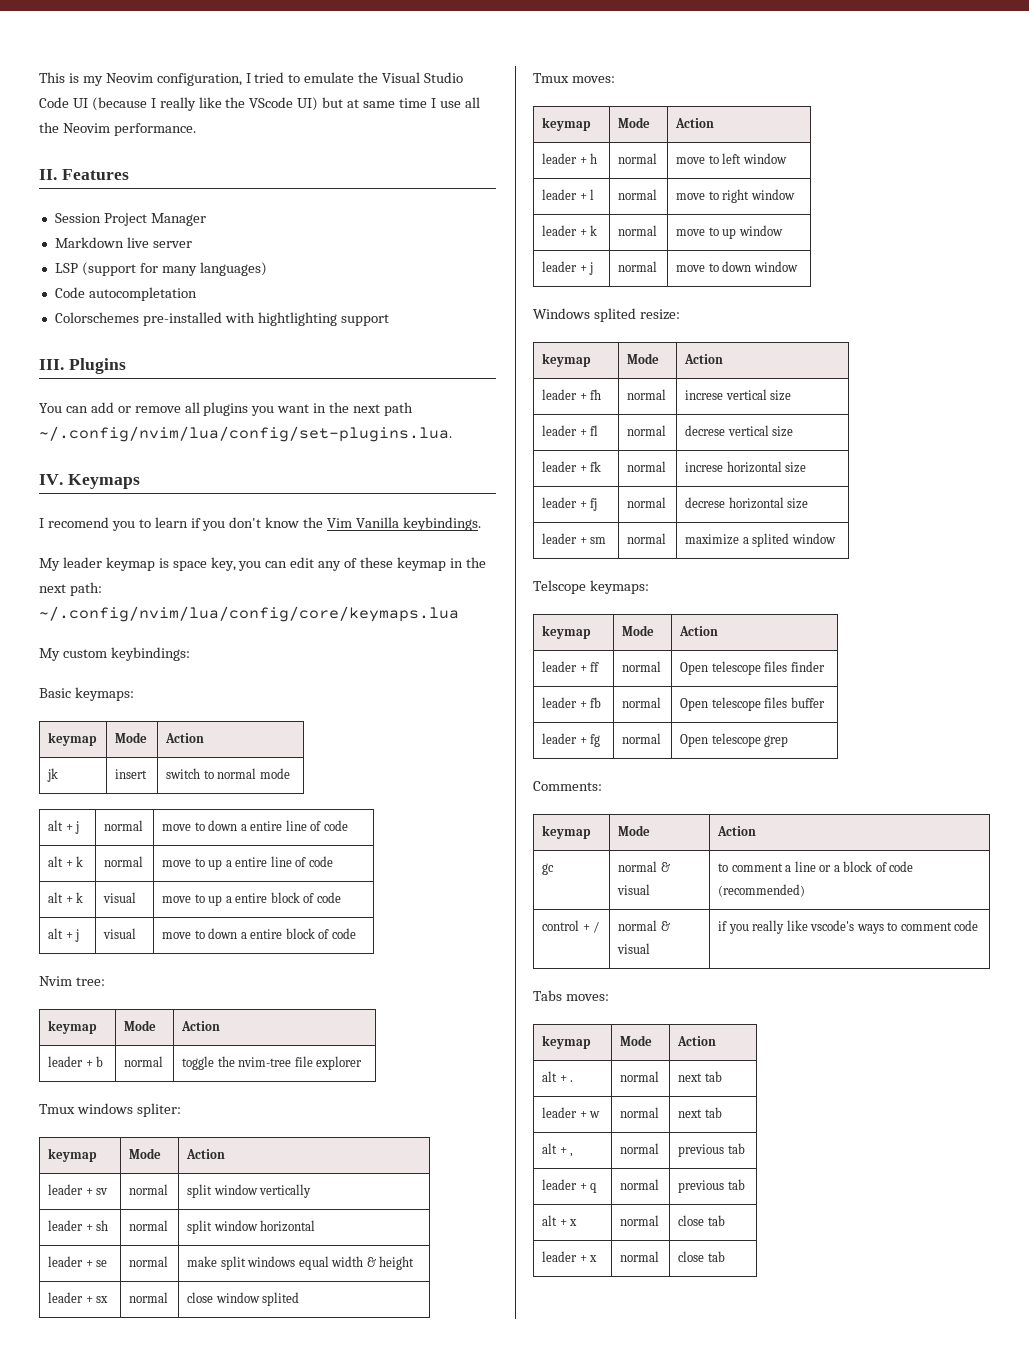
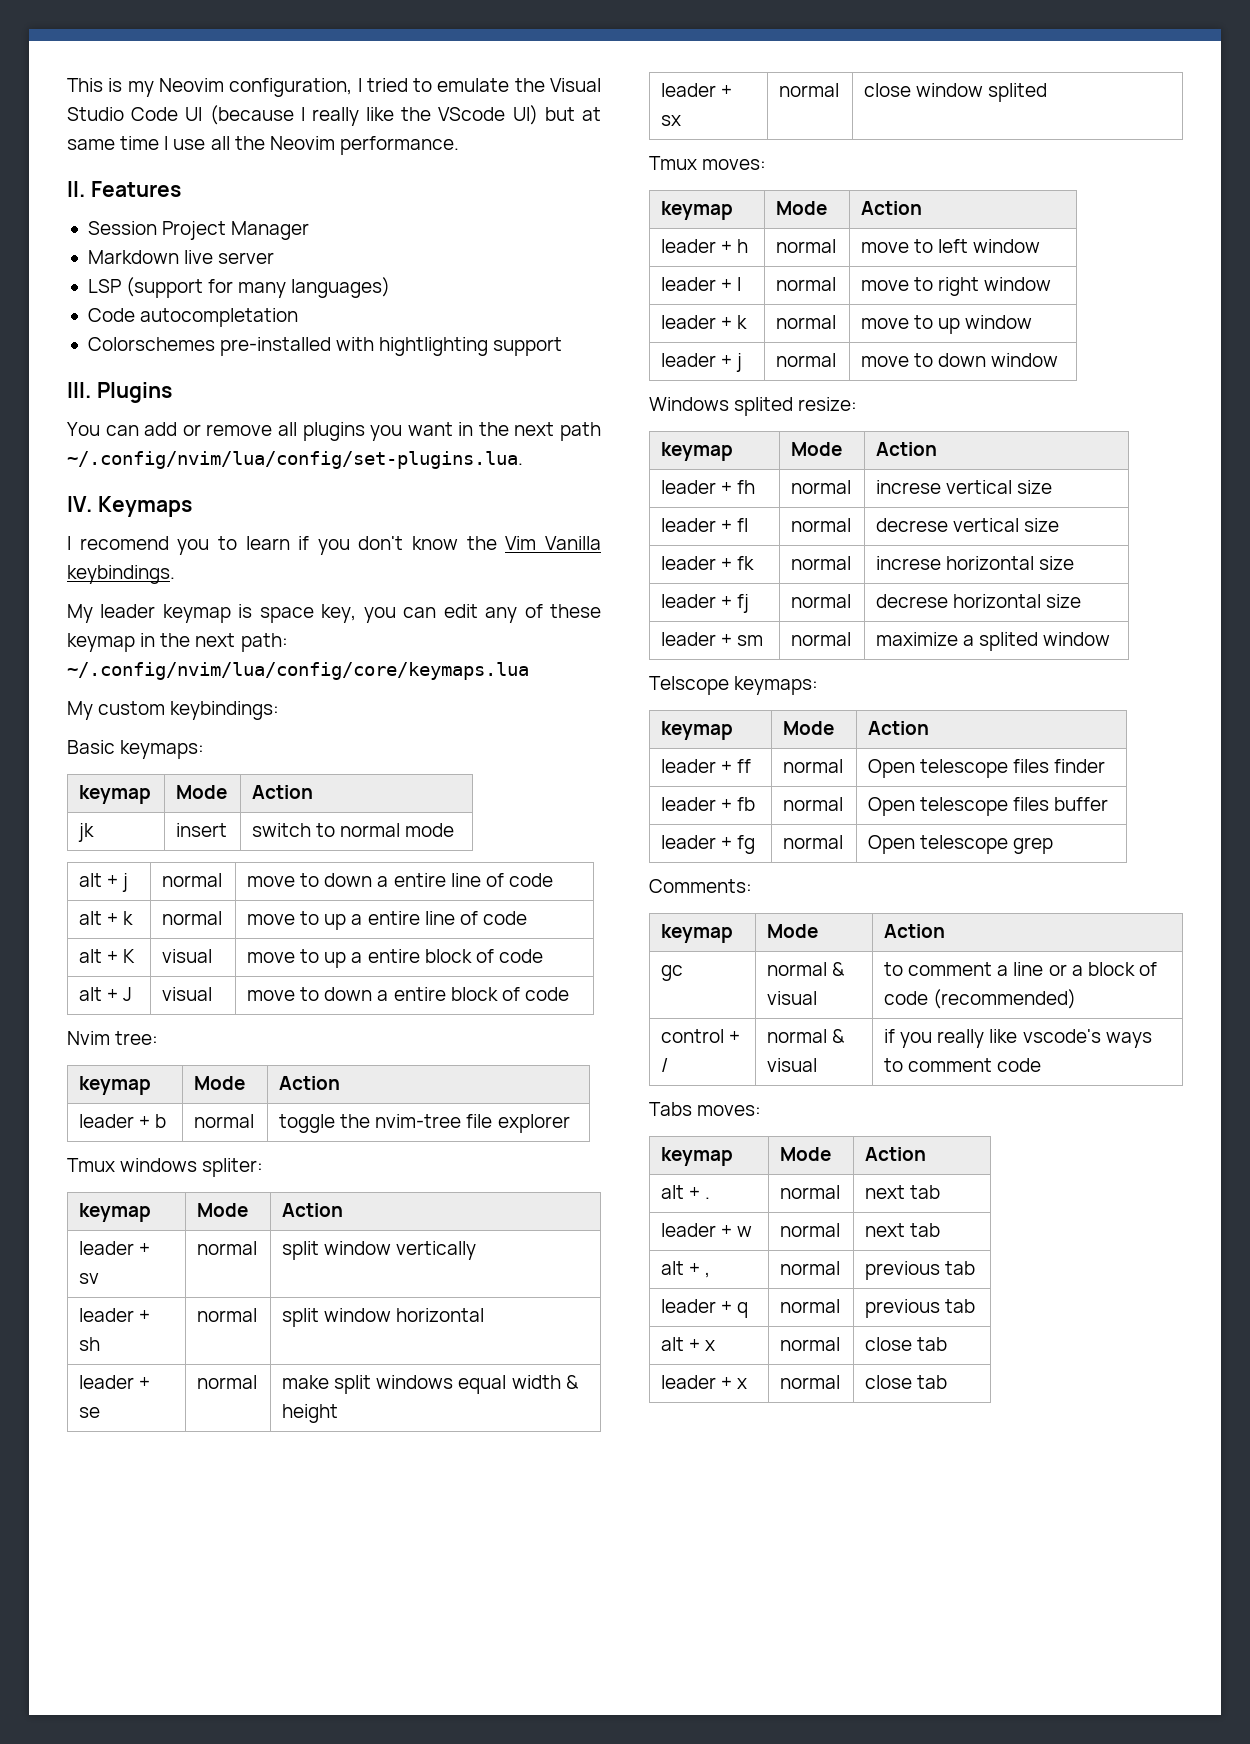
- alt + k | visual | move to up a entire block of code
+ alt + K | visual | move to up a entire block of code
- alt + j | visual | move to down a entire block of code
+ alt + J | visual | move to down a entire block of code

